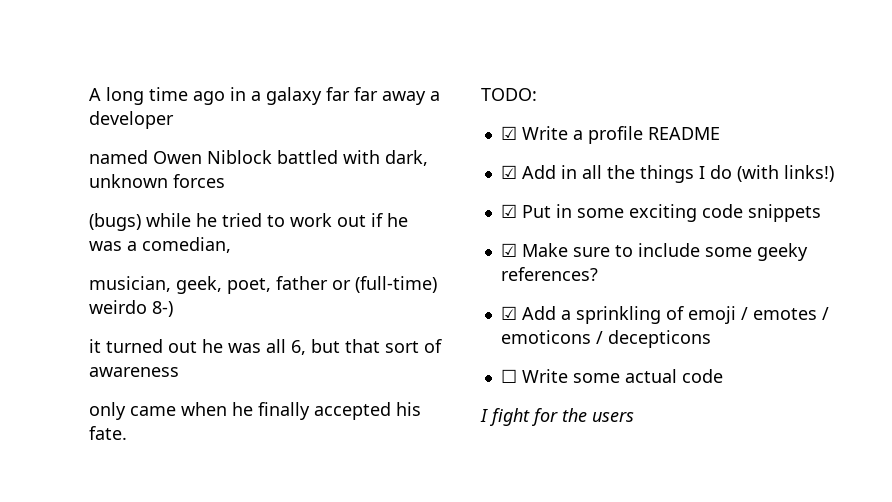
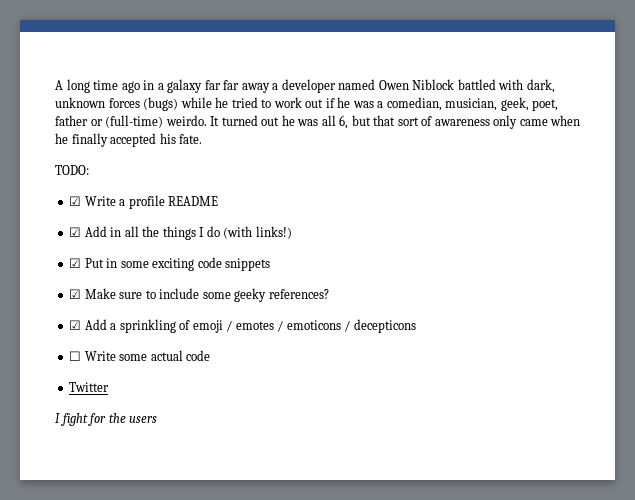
- A long time ago in a galaxy far far away a developer
- named Owen Niblock battled with dark, unknown forces
- (bugs) while he tried to work out if he was a comedian,
- musician, geek, poet, father or (full-time) weirdo 8-)
- it turned out he was all 6, but that sort of awareness
- only came when he finally accepted his fate.
+ A long time ago in a galaxy far far away a developer named Owen Niblock battled with dark, unknown forces (bugs) while he tried to work out if he was a comedian, musician, geek, poet, father or (full-time) weirdo. It turned out he was all 6, but that sort of awareness only came when he finally accepted his fate.
+ Twitter

